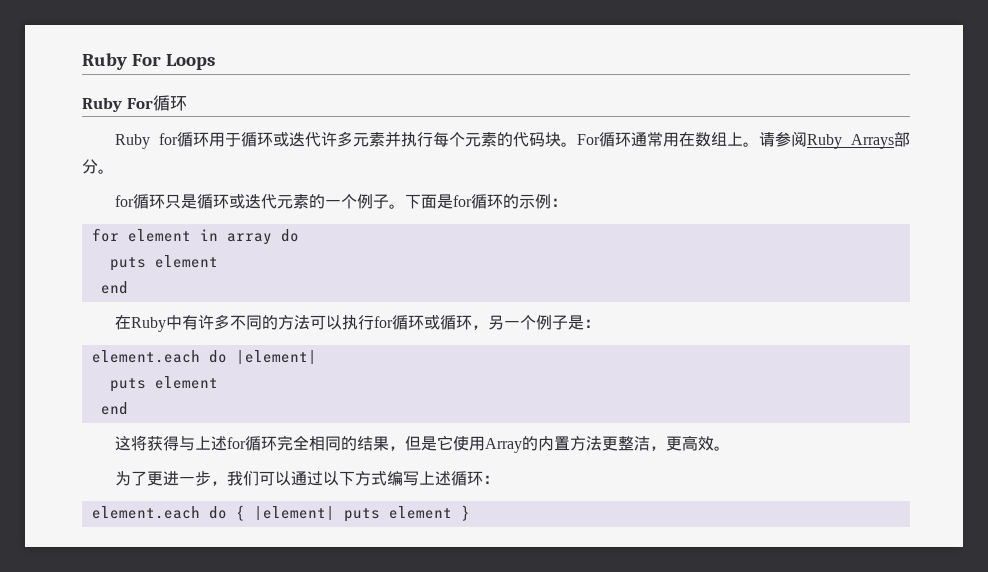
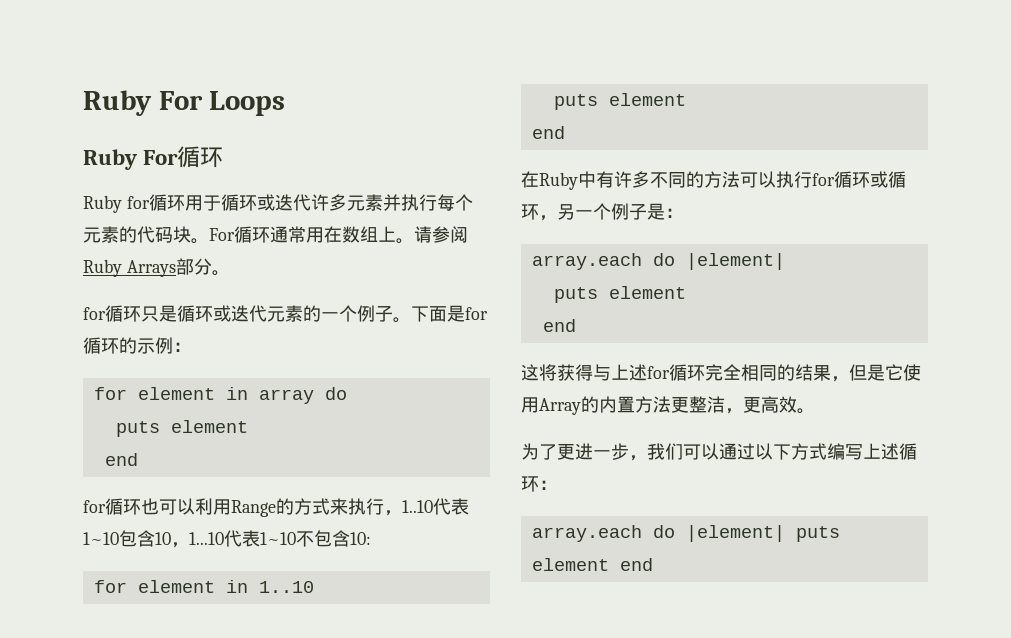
+ for循环也可以利用Range的方式来执行，1..10代表1~10包含10，1...10代表1~10不包含10:
+ for element in 1..10
+ puts element
+ end
  在Ruby中有许多不同的方法可以执行for循环或循环，另一个例子是：
- element.each do |element|
+ array.each do |element|
- element.each do { |element| puts element }
+ array.each do |element| puts element end

